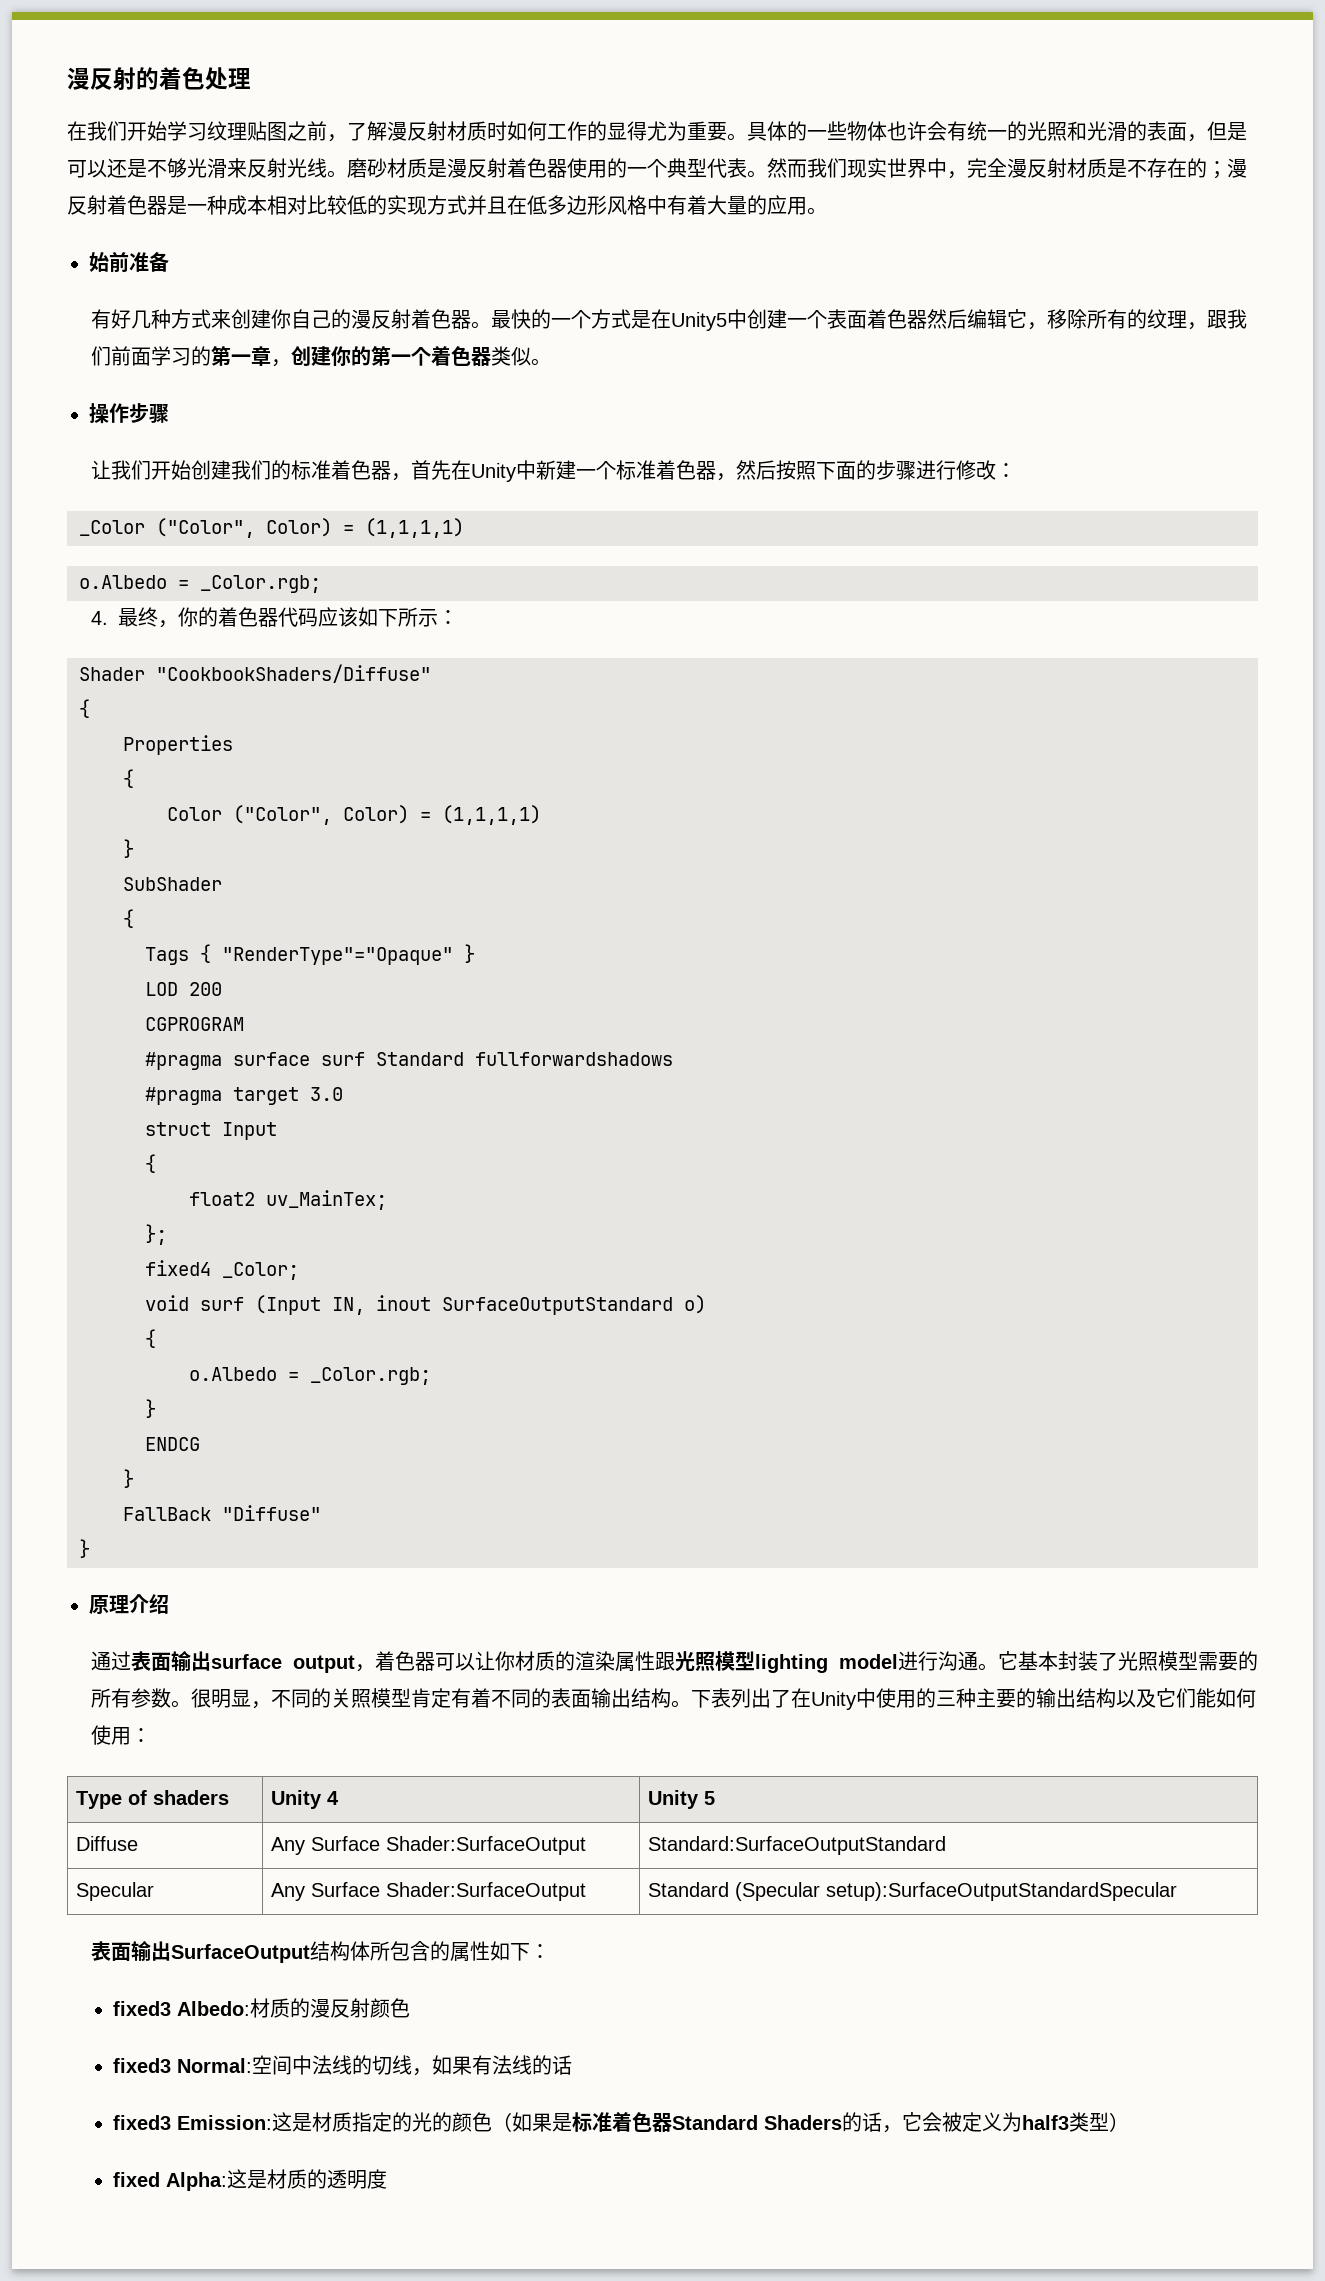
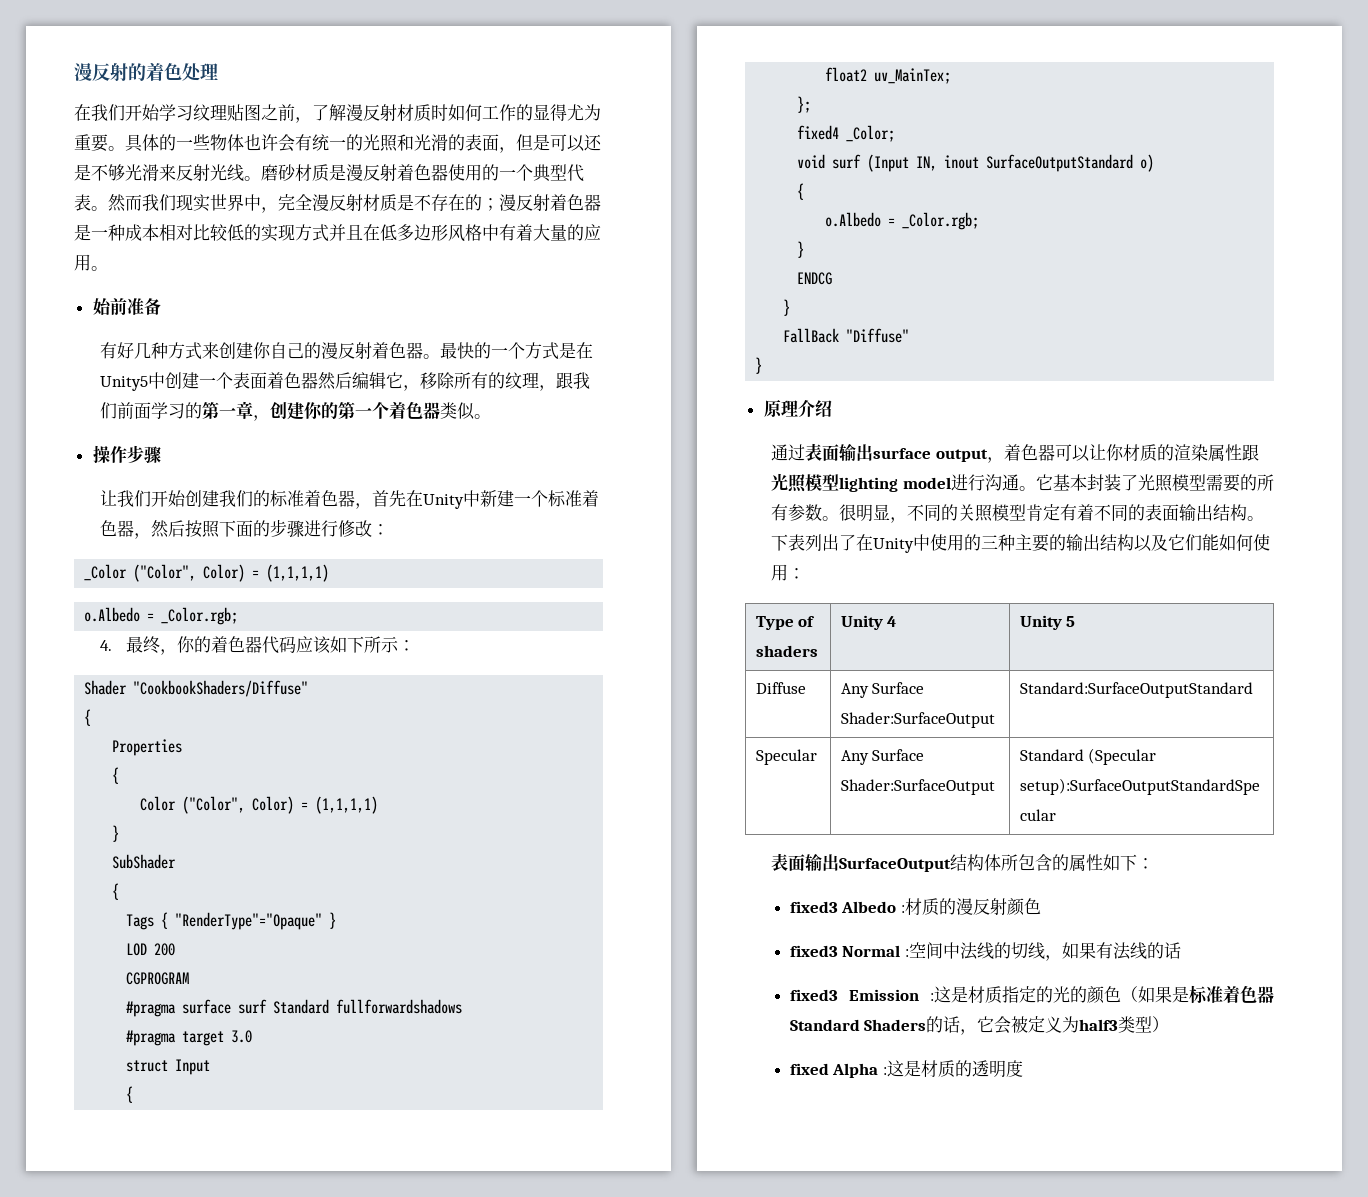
- fixed3 Albedo:材质的漫反射颜色
+ fixed3 Albedo :材质的漫反射颜色
- fixed3 Normal:空间中法线的切线，如果有法线的话
+ fixed3 Normal :空间中法线的切线，如果有法线的话
- fixed3 Emission:这是材质指定的光的颜色（如果是标准着色器Standard Shaders的话，它会被定义为half3类型）
+ fixed3 Emission :这是材质指定的光的颜色（如果是标准着色器Standard Shaders的话，它会被定义为half3类型）
- fixed Alpha:这是材质的透明度
+ fixed Alpha :这是材质的透明度

